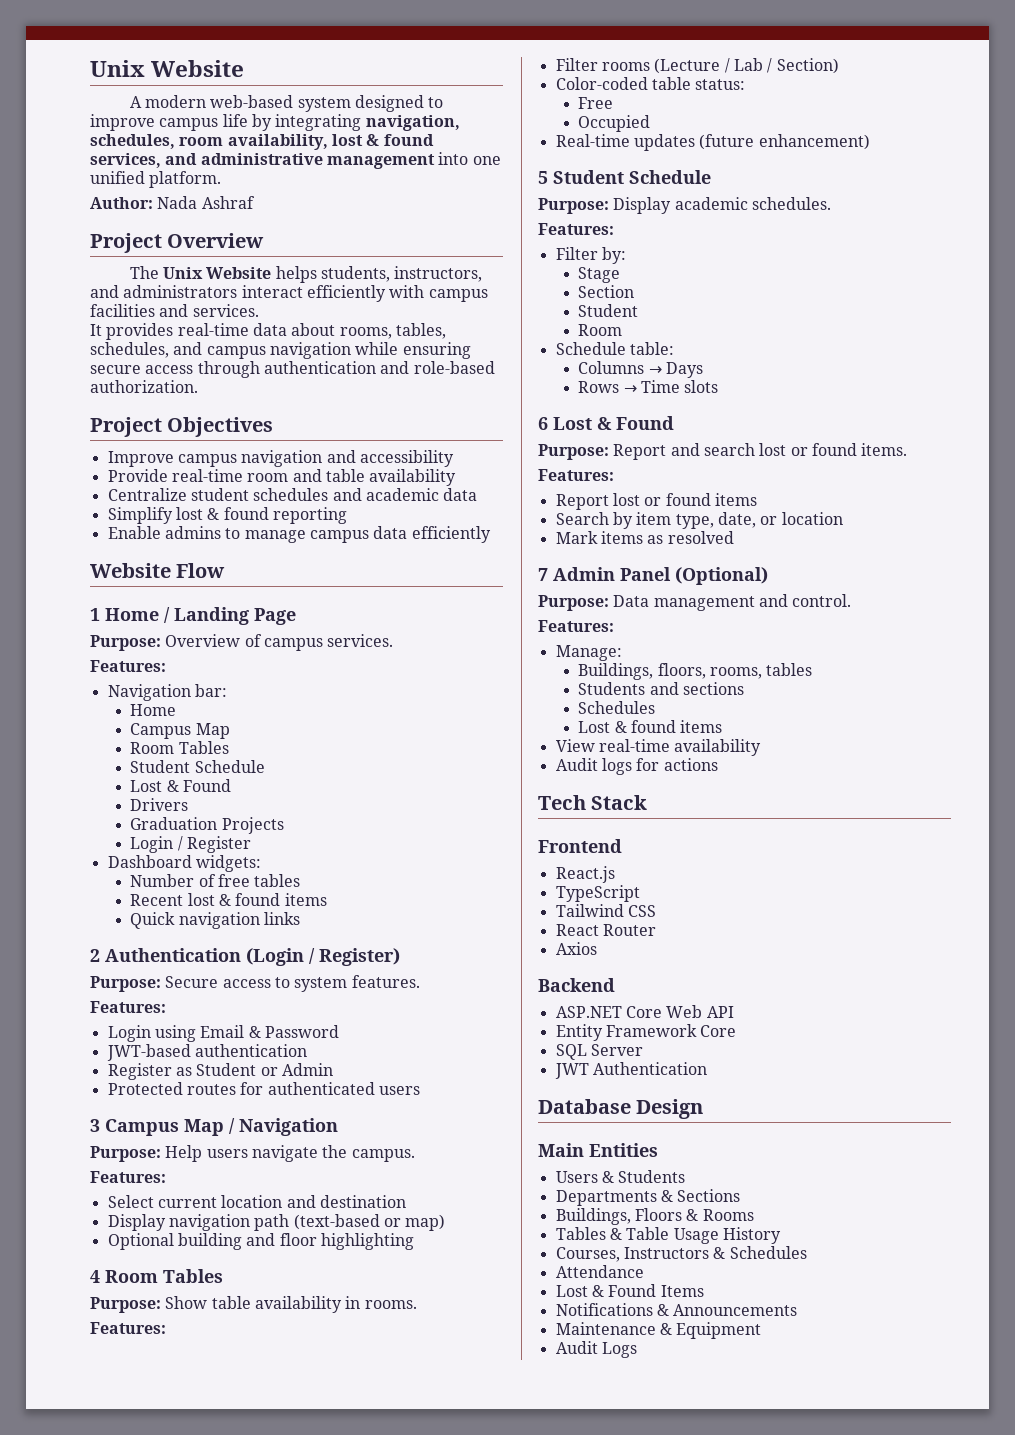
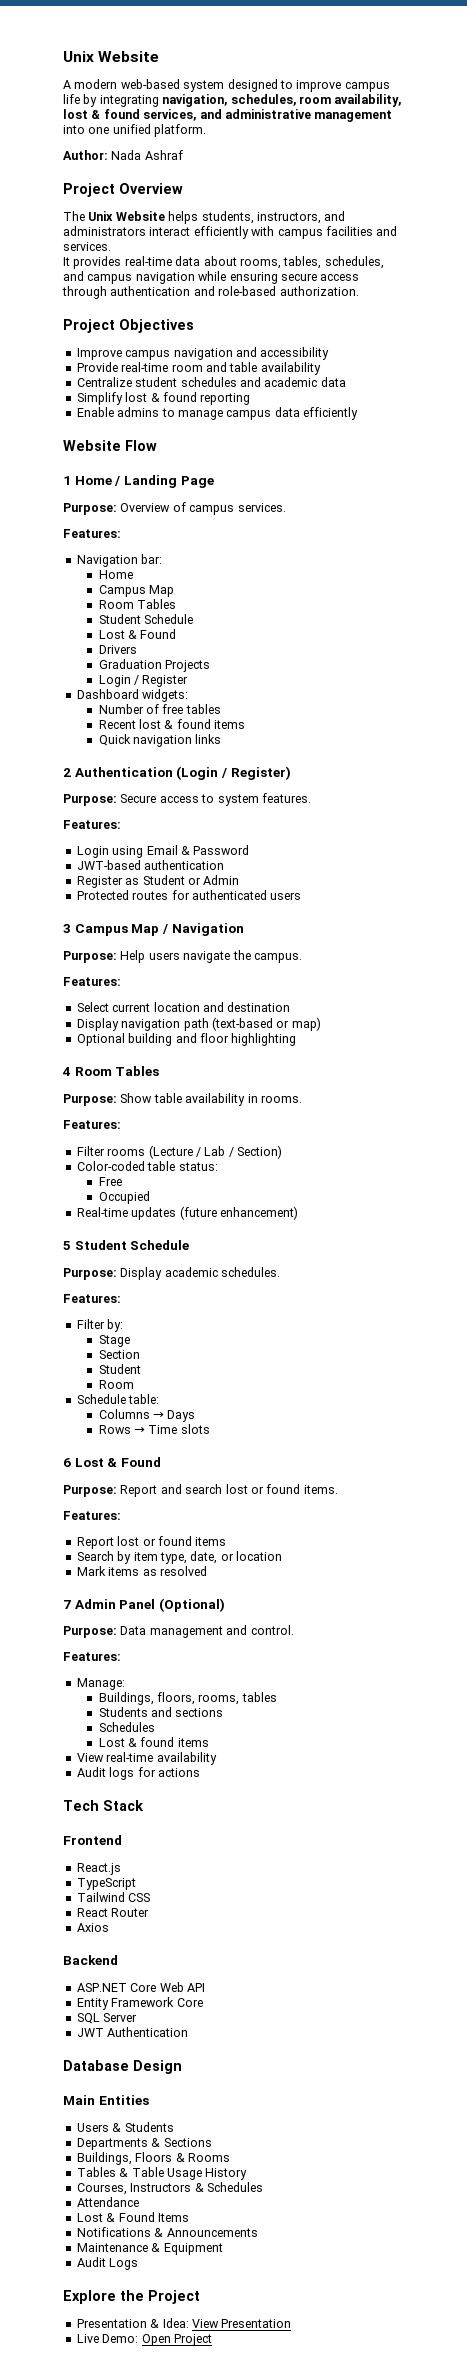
+ Explore the Project
+ Presentation & Idea: View Presentation
+ Live Demo: Open Project

